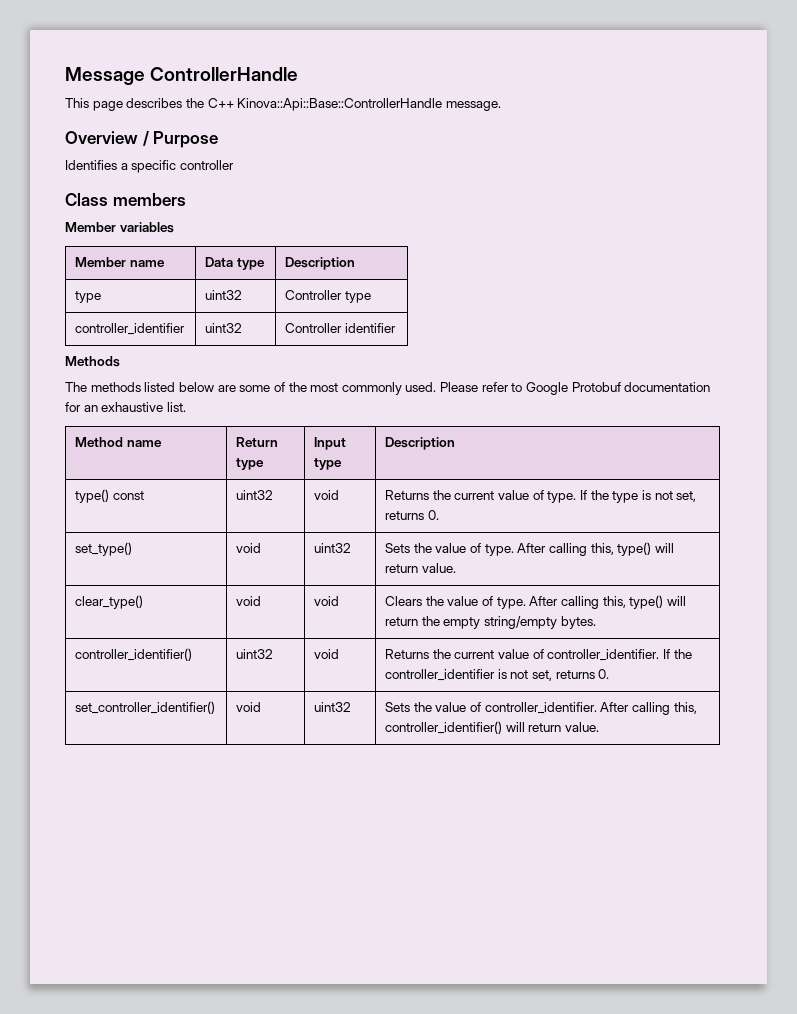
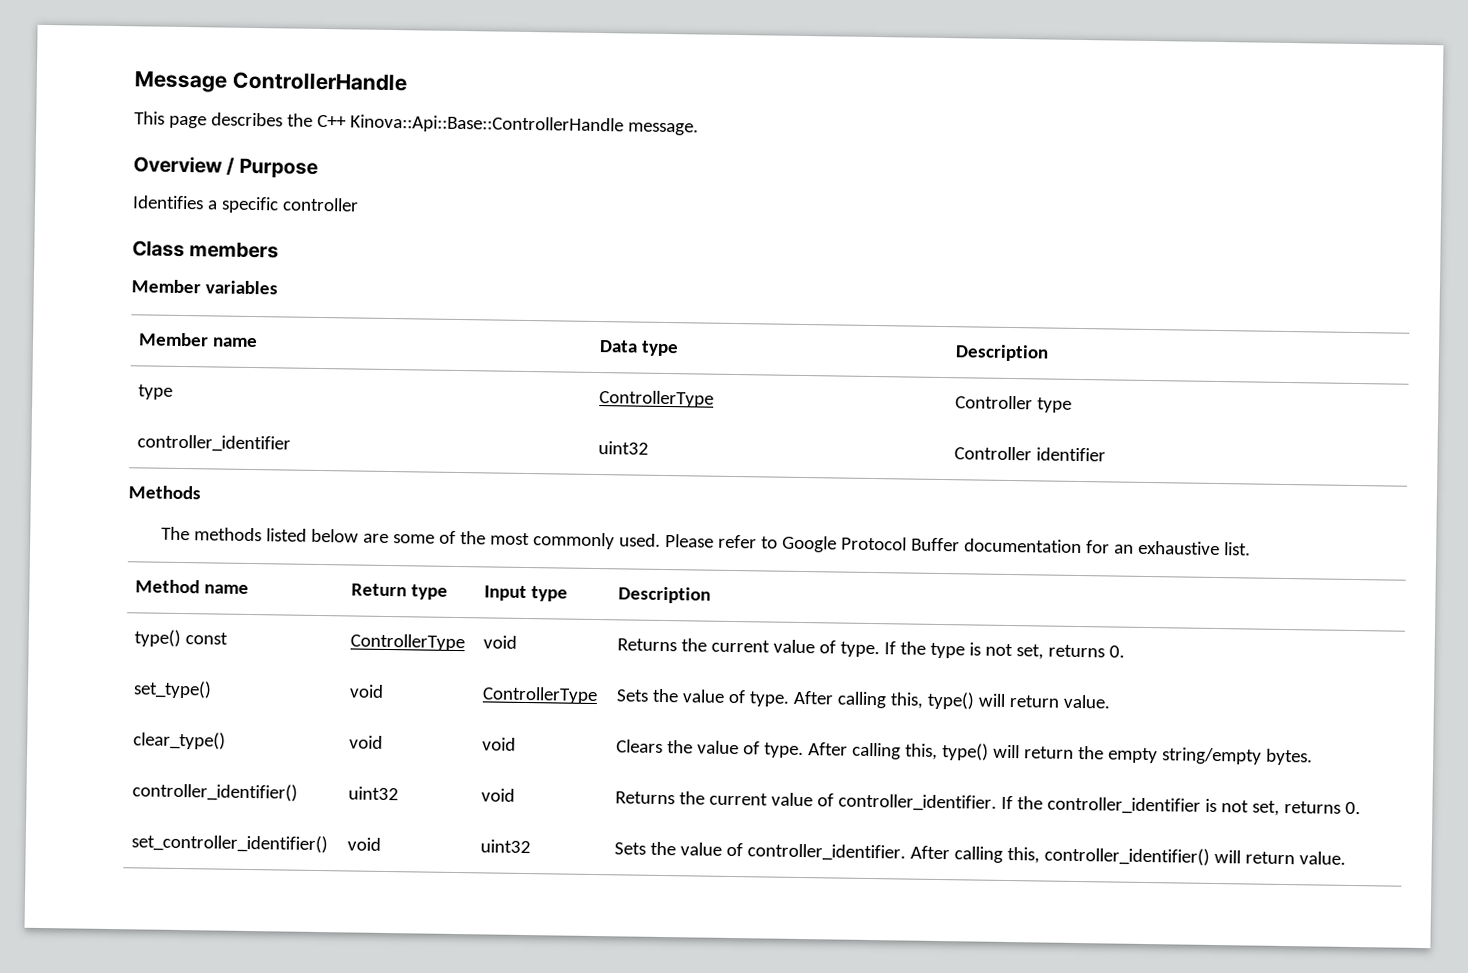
- type | uint32 | Controller type
+ type | ControllerType | Controller type
- Please refer to Google Protobuf documentation for an exhaustive list.
+ Please refer to Google Protocol Buffer documentation for an exhaustive list.
- type() const | uint32 | void | Returns the current value of type. If the type is not set, returns 0.
+ type() const | ControllerType | void | Returns the current value of type. If the type is not set, returns 0.
- set_type() | void | uint32 | Sets the value of type. After calling this, type() will return value.
+ set_type() | void | ControllerType | Sets the value of type. After calling this, type() will return value.

